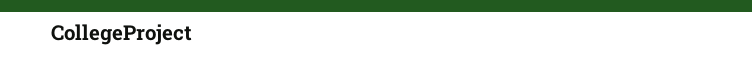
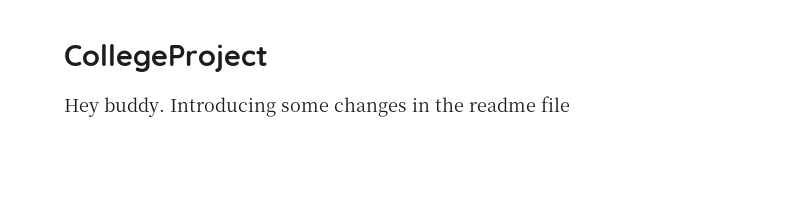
+ Hey buddy. Introducing some changes in the readme file

